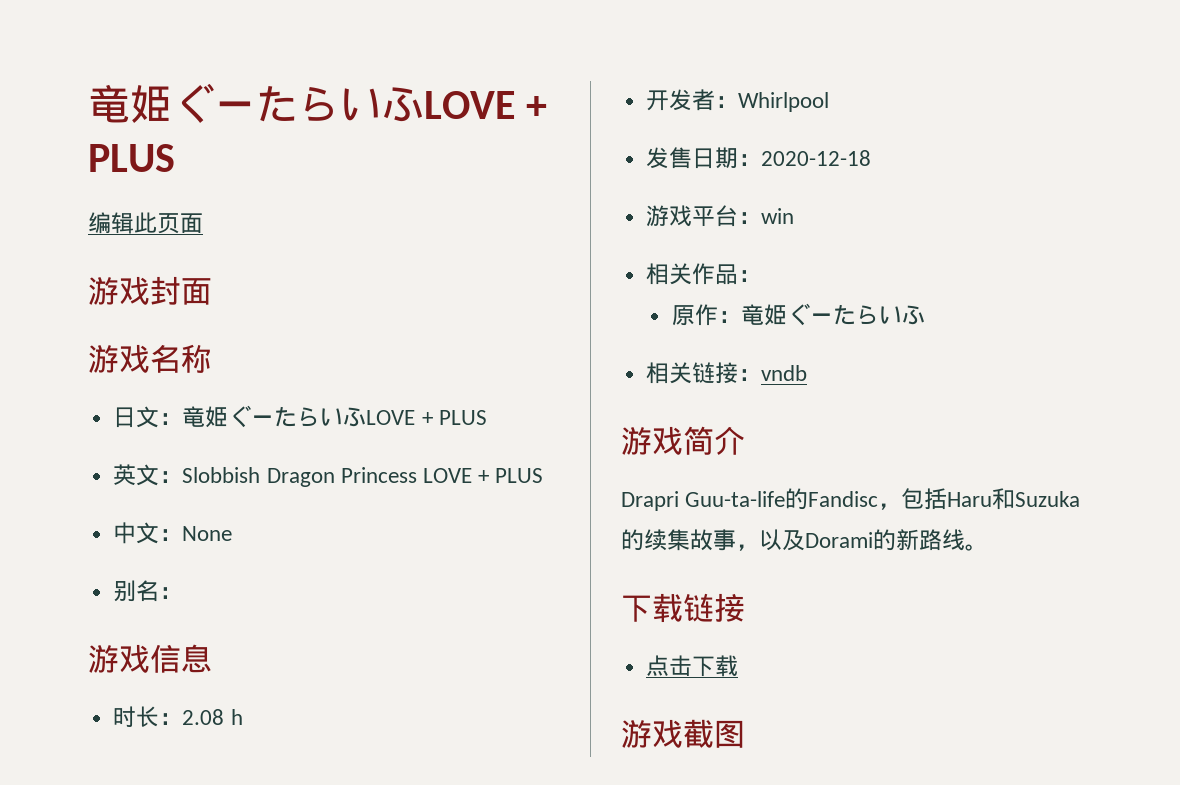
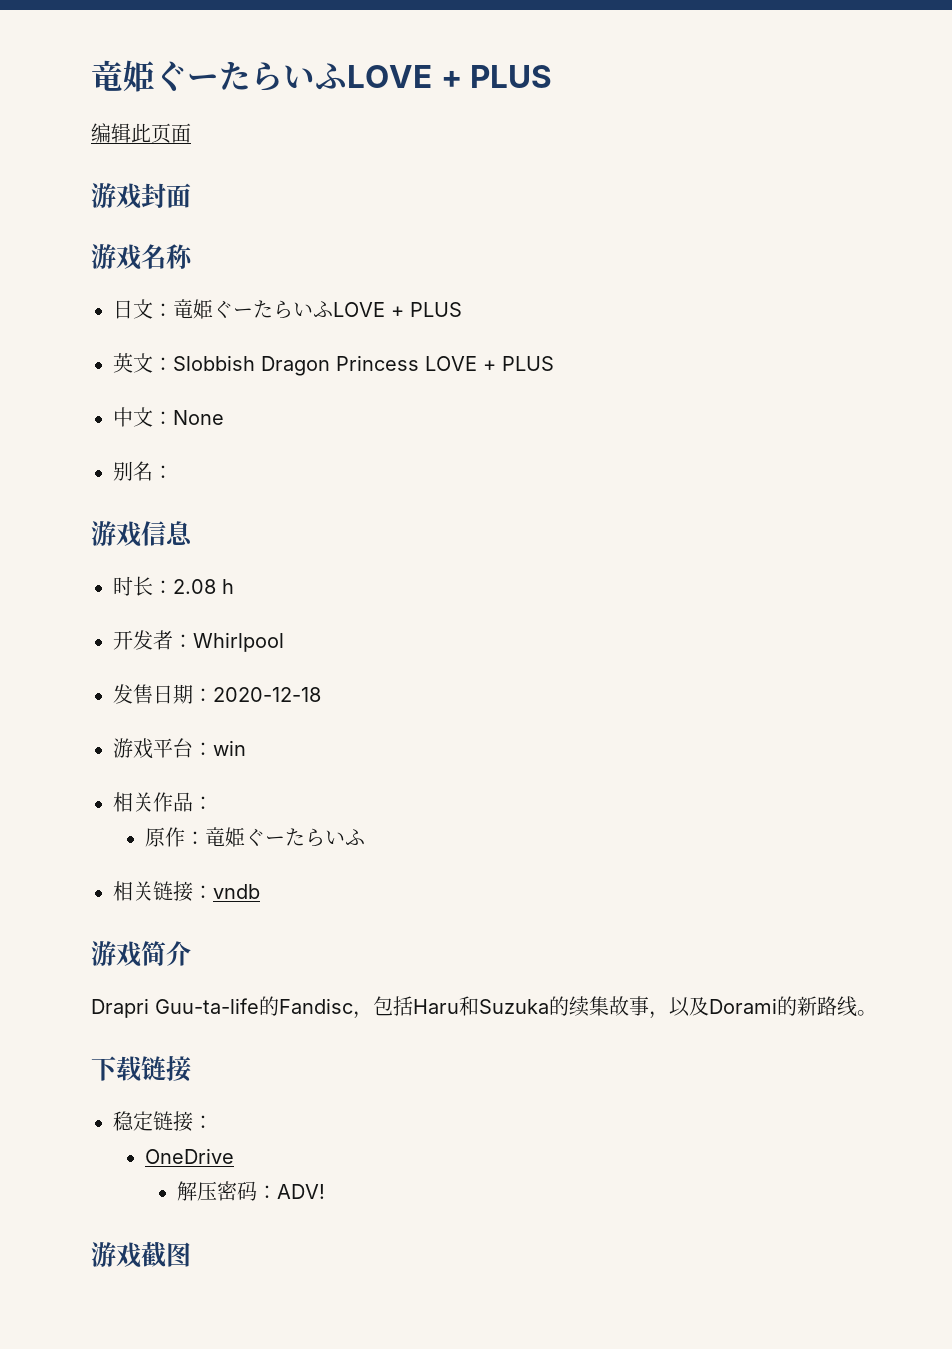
- 点击下载
+ 稳定链接：
+ OneDrive
+ 解压密码：ADV!

